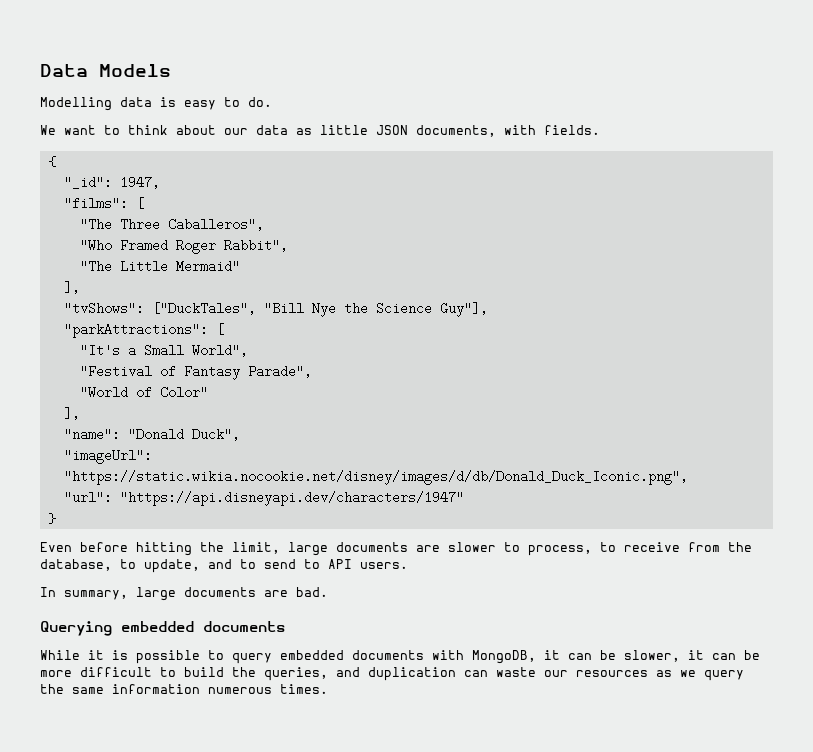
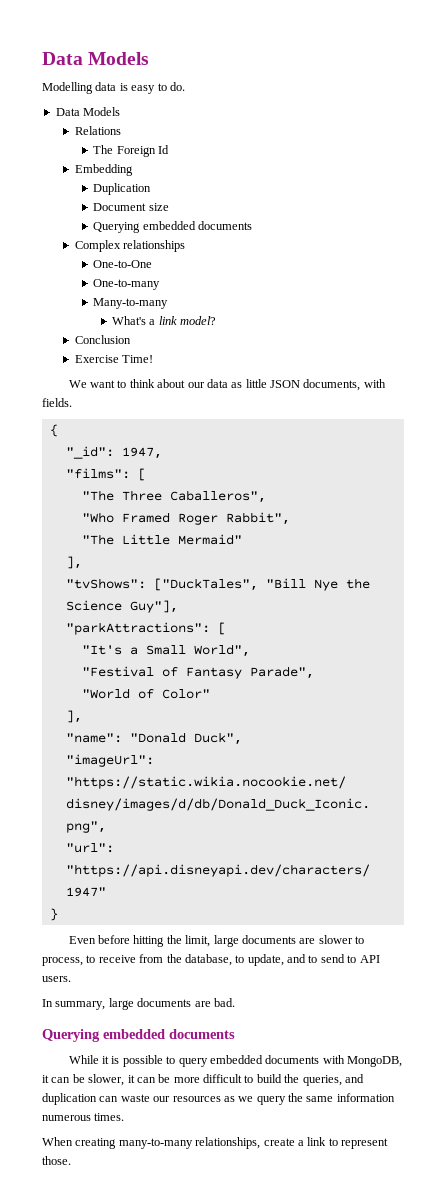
  Modelling data is easy to do.
+ Data Models
+ Relations
+ The Foreign Id
+ Embedding
+ Duplication
+ Document size
+ Querying embedded documents
+ Complex relationships
+ One-to-One
+ One-to-many
+ Many-to-many
+ What's a link model?
+ Conclusion
+ Exercise Time!
+ When creating many-to-many relationships, create a link to represent those.

